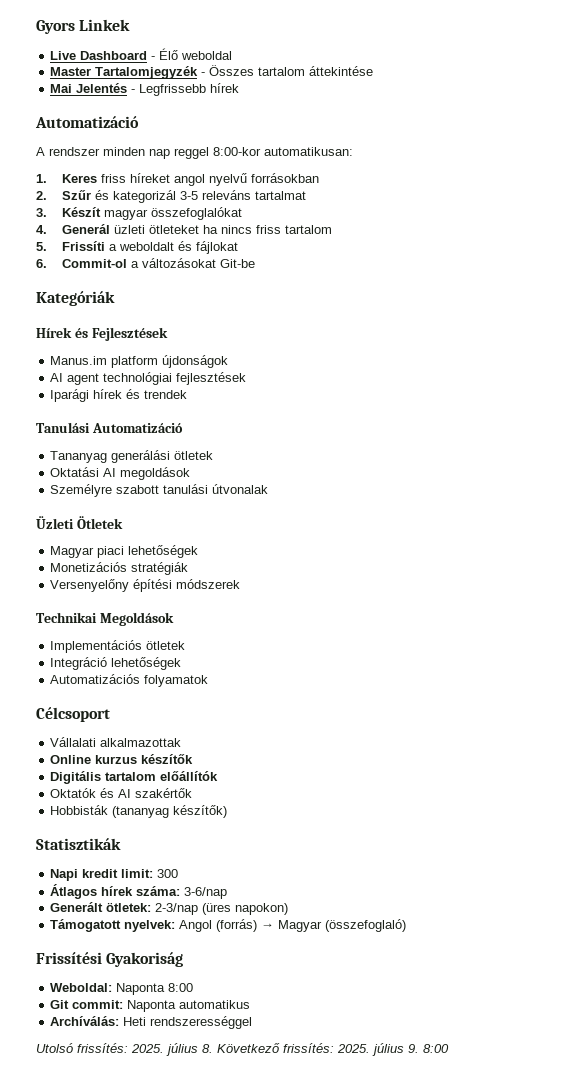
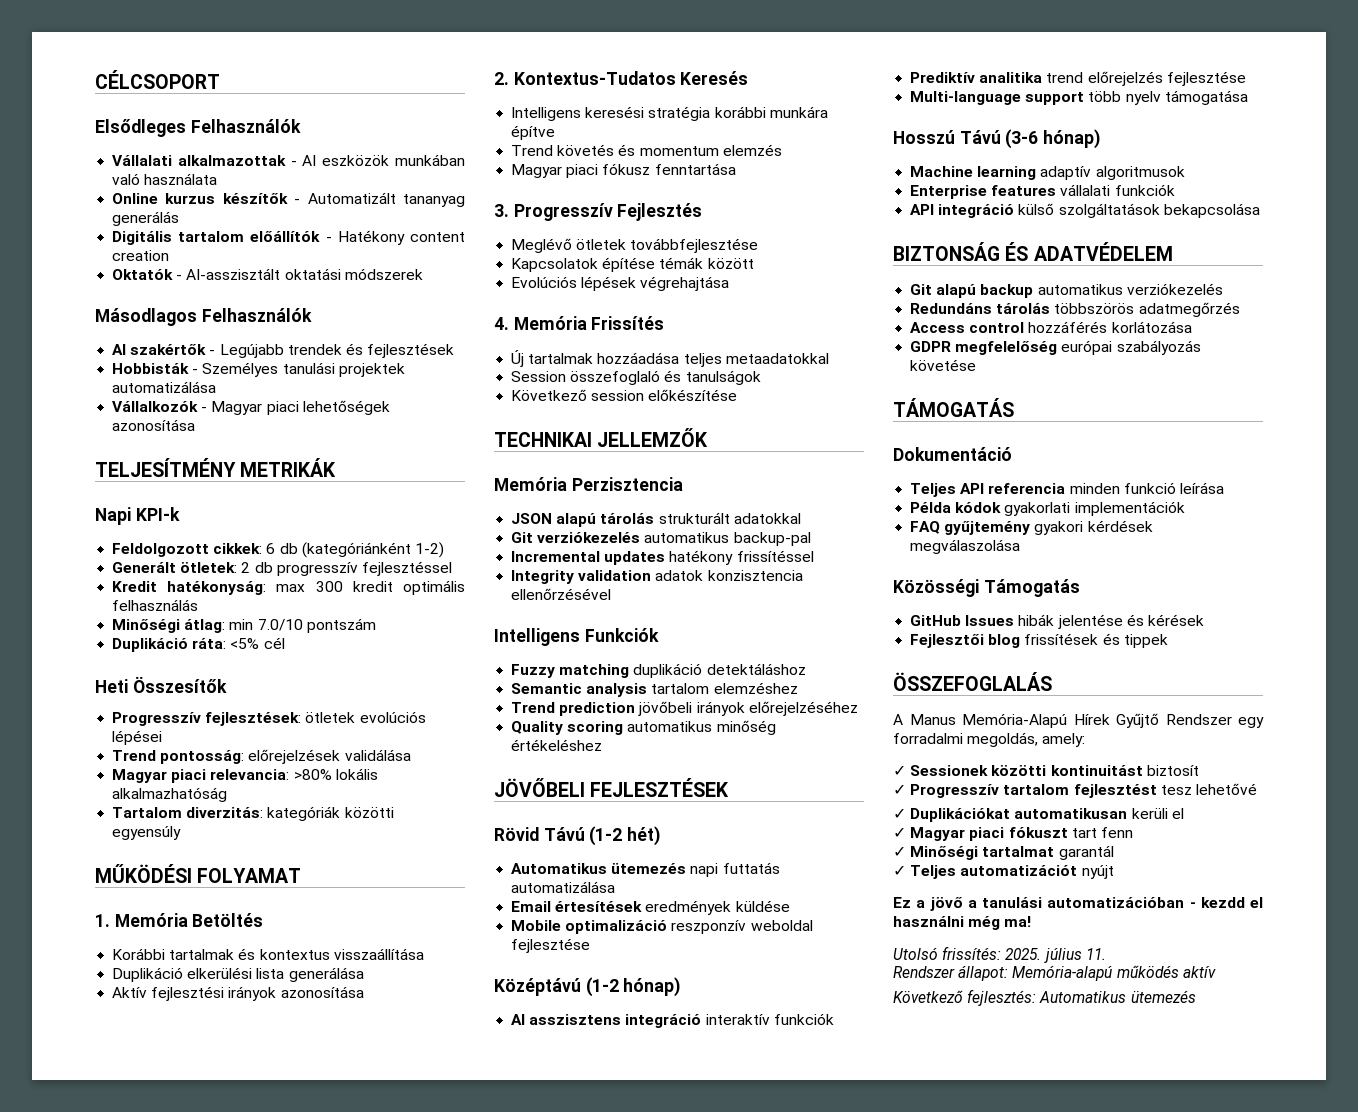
- Gyors Linkek
- Live Dashboard - Élő weboldal
- Master Tartalomjegyzék - Összes tartalom áttekintése
- Mai Jelentés - Legfrissebb hírek
- Automatizáció
- A rendszer minden nap reggel 8:00-kor automatikusan:
- 1. Keres friss híreket angol nyelvű forrásokban
- 2. Szűr és kategorizál 3-5 releváns tartalmat
- 3. Készít magyar összefoglalókat
- 4. Generál üzleti ötleteket ha nincs friss tartalom
- 5. Frissíti a weboldalt és fájlokat
- 6. Commit-ol a változásokat Git-be
- Kategóriák
- Hírek és Fejlesztések
- Manus.im platform újdonságok
- AI agent technológiai fejlesztések
- Iparági hírek és trendek
- Tanulási Automatizáció
- Tananyag generálási ötletek
- Oktatási AI megoldások
- Személyre szabott tanulási útvonalak
- Üzleti Ötletek
- Magyar piaci lehetőségek
- Monetizációs stratégiák
- Versenyelőny építési módszerek
- Technikai Megoldások
- Implementációs ötletek
- Integráció lehetőségek
- Automatizációs folyamatok
- Célcsoport
- Vállalati alkalmazottak
+ CÉLCSOPORT
+ Elsődleges Felhasználók
+ Vállalati alkalmazottak - AI eszközök munkában való használata
- Online kurzus készítők
+ Online kurzus készítők - Automatizált tananyag generálás
- Digitális tartalom előállítók
- Oktatók és AI szakértők
- Hobbisták (tananyag készítők)
- Statisztikák
- Napi kredit limit: 300
- Átlagos hírek száma: 3-6/nap
- Generált ötletek: 2-3/nap (üres napokon)
- Támogatott nyelvek: Angol (forrás) → Magyar (összefoglaló)
- Frissítési Gyakoriság
- Weboldal: Naponta 8:00
- Git commit: Naponta automatikus
- Archíválás: Heti rendszerességgel
- Utolsó frissítés: 2025. július 8. Következő frissítés: 2025. július 9. 8:00
+ Digitális tartalom előállítók - Hatékony content creation
+ Oktatók - AI-asszisztált oktatási módszerek
+ Másodlagos Felhasználók
+ AI szakértők - Legújabb trendek és fejlesztések
+ Hobbisták - Személyes tanulási projektek automatizálása
+ Vállalkozók - Magyar piaci lehetőségek azonosítása
+ TELJESÍTMÉNY METRIKÁK
+ Napi KPI-k
+ Feldolgozott cikkek: 6 db (kategóriánként 1-2)
+ Generált ötletek: 2 db progresszív fejlesztéssel
+ Kredit hatékonyság: max 300 kredit optimális felhasználás
+ Minőségi átlag: min 7.0/10 pontszám
+ Duplikáció ráta: <5% cél
+ Heti Összesítők
+ Progresszív fejlesztések: ötletek evolúciós lépései
+ Trend pontosság: előrejelzések validálása
+ Magyar piaci relevancia: >80% lokális alkalmazhatóság
+ Tartalom diverzitás: kategóriák közötti egyensúly
+ MŰKÖDÉSI FOLYAMAT
+ 1. Memória Betöltés
+ Korábbi tartalmak és kontextus visszaállítása
+ Duplikáció elkerülési lista generálása
+ Aktív fejlesztési irányok azonosítása
+ 2. Kontextus-Tudatos Keresés
+ Intelligens keresési stratégia korábbi munkára építve
+ Trend követés és momentum elemzés
+ Magyar piaci fókusz fenntartása
+ 3. Progresszív Fejlesztés
+ Meglévő ötletek továbbfejlesztése
+ Kapcsolatok építése témák között
+ Evolúciós lépések végrehajtása
+ 4. Memória Frissítés
+ Új tartalmak hozzáadása teljes metaadatokkal
+ Session összefoglaló és tanulságok
+ Következő session előkészítése
+ TECHNIKAI JELLEMZŐK
+ Memória Perzisztencia
+ JSON alapú tárolás strukturált adatokkal
+ Git verziókezelés automatikus backup-pal
+ Incremental updates hatékony frissítéssel
+ Integrity validation adatok konzisztencia ellenőrzésével
+ Intelligens Funkciók
+ Fuzzy matching duplikáció detektáláshoz
+ Semantic analysis tartalom elemzéshez
+ Trend prediction jövőbeli irányok előrejelzéséhez
+ Quality scoring automatikus minőség értékeléshez
+ JÖVŐBELI FEJLESZTÉSEK
+ Rövid Távú (1-2 hét)
+ Automatikus ütemezés napi futtatás automatizálása
+ Email értesítések eredmények küldése
+ Mobile optimalizáció reszponzív weboldal fejlesztése
+ Középtávú (1-2 hónap)
+ AI asszisztens integráció interaktív funkciók
+ Prediktív analitika trend előrejelzés fejlesztése
+ Multi-language support több nyelv támogatása
+ Hosszú Távú (3-6 hónap)
+ Machine learning adaptív algoritmusok
+ Enterprise features vállalati funkciók
+ API integráció külső szolgáltatások bekapcsolása
+ BIZTONSÁG ÉS ADATVÉDELEM
+ Git alapú backup automatikus verziókezelés
+ Redundáns tárolás többszörös adatmegőrzés
+ Access control hozzáférés korlátozása
+ GDPR megfelelőség európai szabályozás követése
+ TÁMOGATÁS
+ Dokumentáció
+ Teljes API referencia minden funkció leírása
+ Példa kódok gyakorlati implementációk
+ FAQ gyűjtemény gyakori kérdések megválaszolása
+ Közösségi Támogatás
+ GitHub Issues hibák jelentése és kérések
+ Fejlesztői blog frissítések és tippek
+ ÖSSZEFOGLALÁS
+ A Manus Memória-Alapú Hírek Gyűjtő Rendszer egy forradalmi megoldás, amely:
+ ✓ Sessionek közötti kontinuitást biztosít
+ ✓ Progresszív tartalom fejlesztést tesz lehetővé
+ ✓ Duplikációkat automatikusan kerüli el
+ ✓ Magyar piaci fókuszt tart fenn
+ ✓ Minőségi tartalmat garantál
+ ✓ Teljes automatizációt nyújt
+ Ez a jövő a tanulási automatizációban - kezdd el használni még ma!
+ Utolsó frissítés: 2025. július 11.
+ Rendszer állapot: Memória-alapú működés aktív
+ Következő fejlesztés: Automatikus ütemezés

